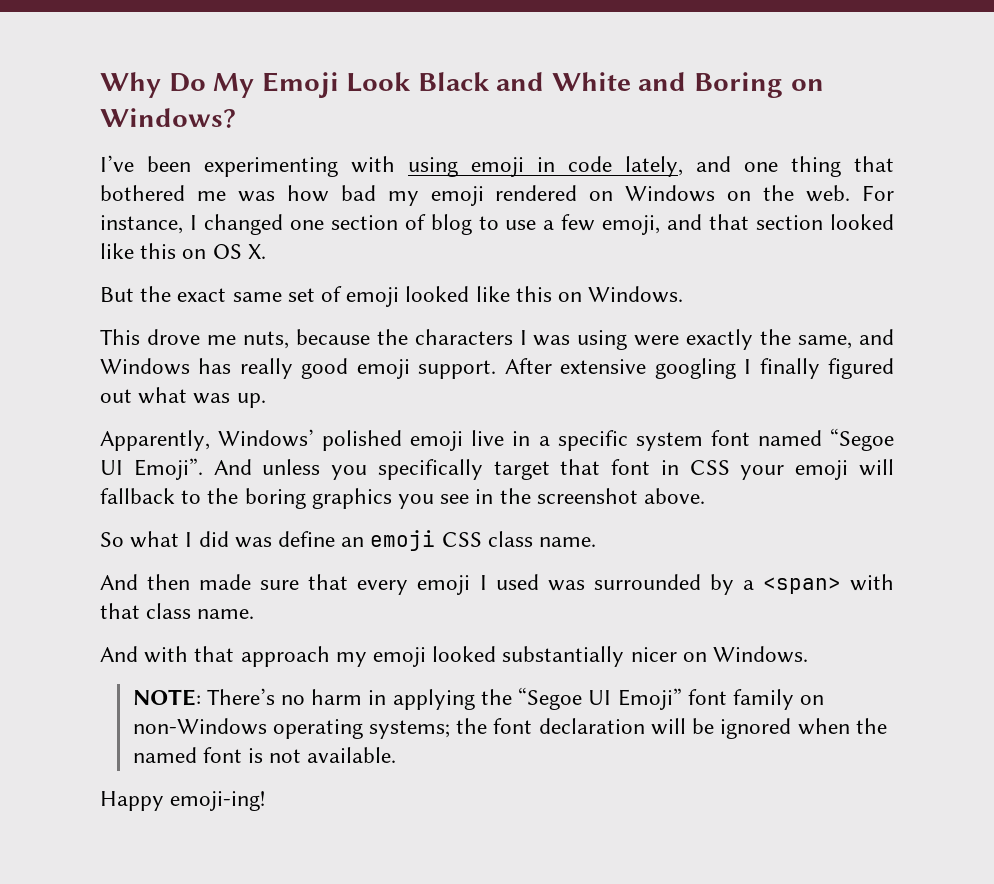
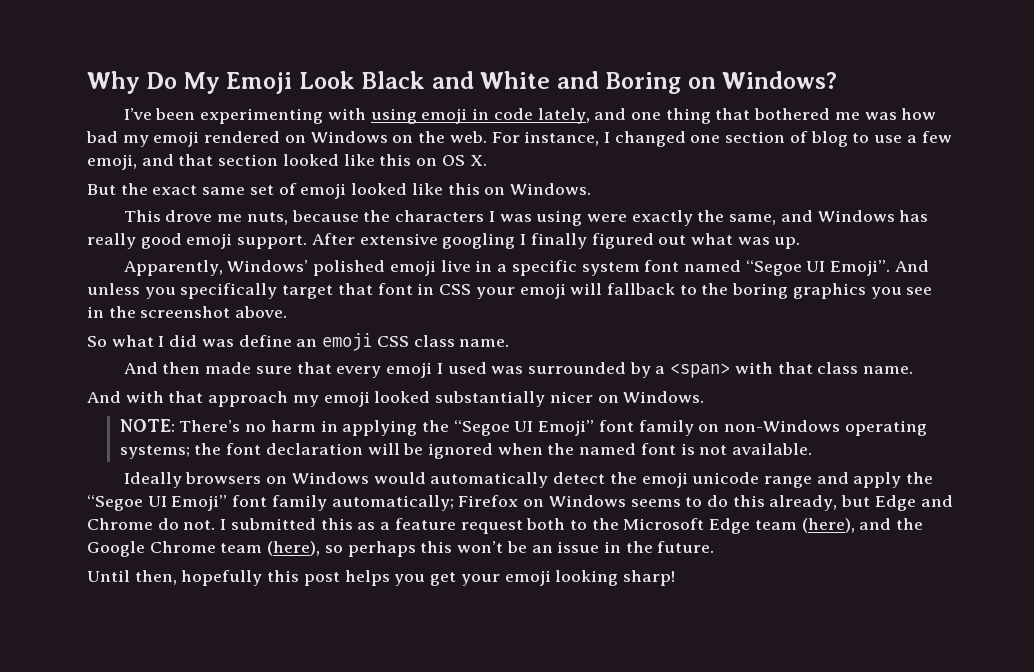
- Happy emoji-ing!
+ Ideally browsers on Windows would automatically detect the emoji unicode range and apply the “Segoe UI Emoji” font family automatically; Firefox on Windows seems to do this already, but Edge and Chrome do not. I submitted this as a feature request both to the Microsoft Edge team (here), and the Google Chrome team (here), so perhaps this won’t be an issue in the future.
+ Until then, hopefully this post helps you get your emoji looking sharp!

